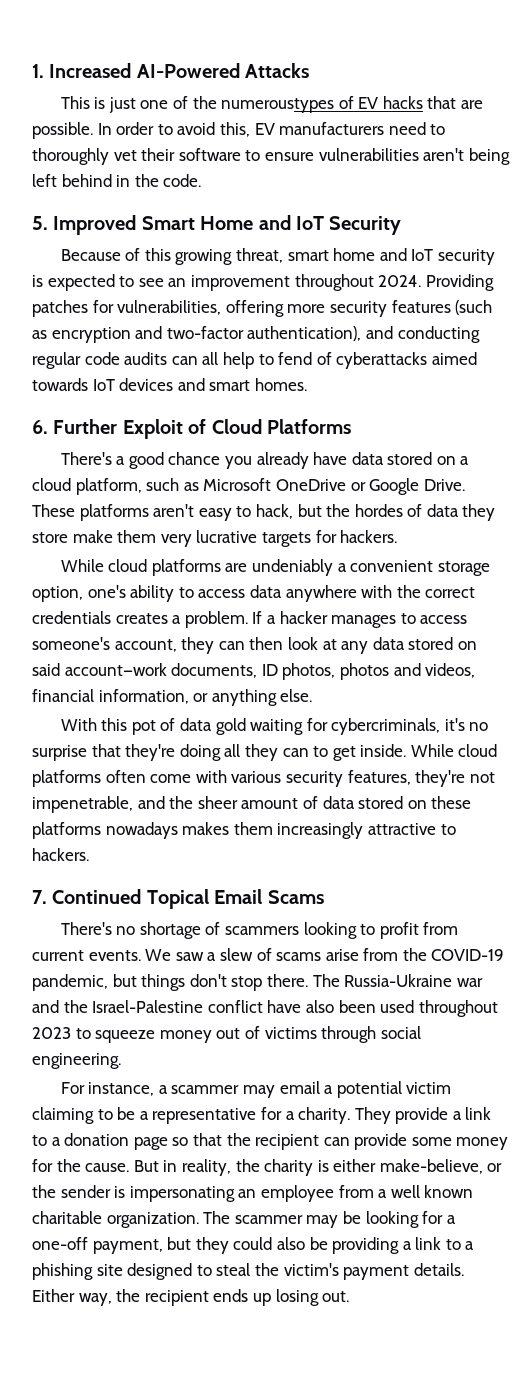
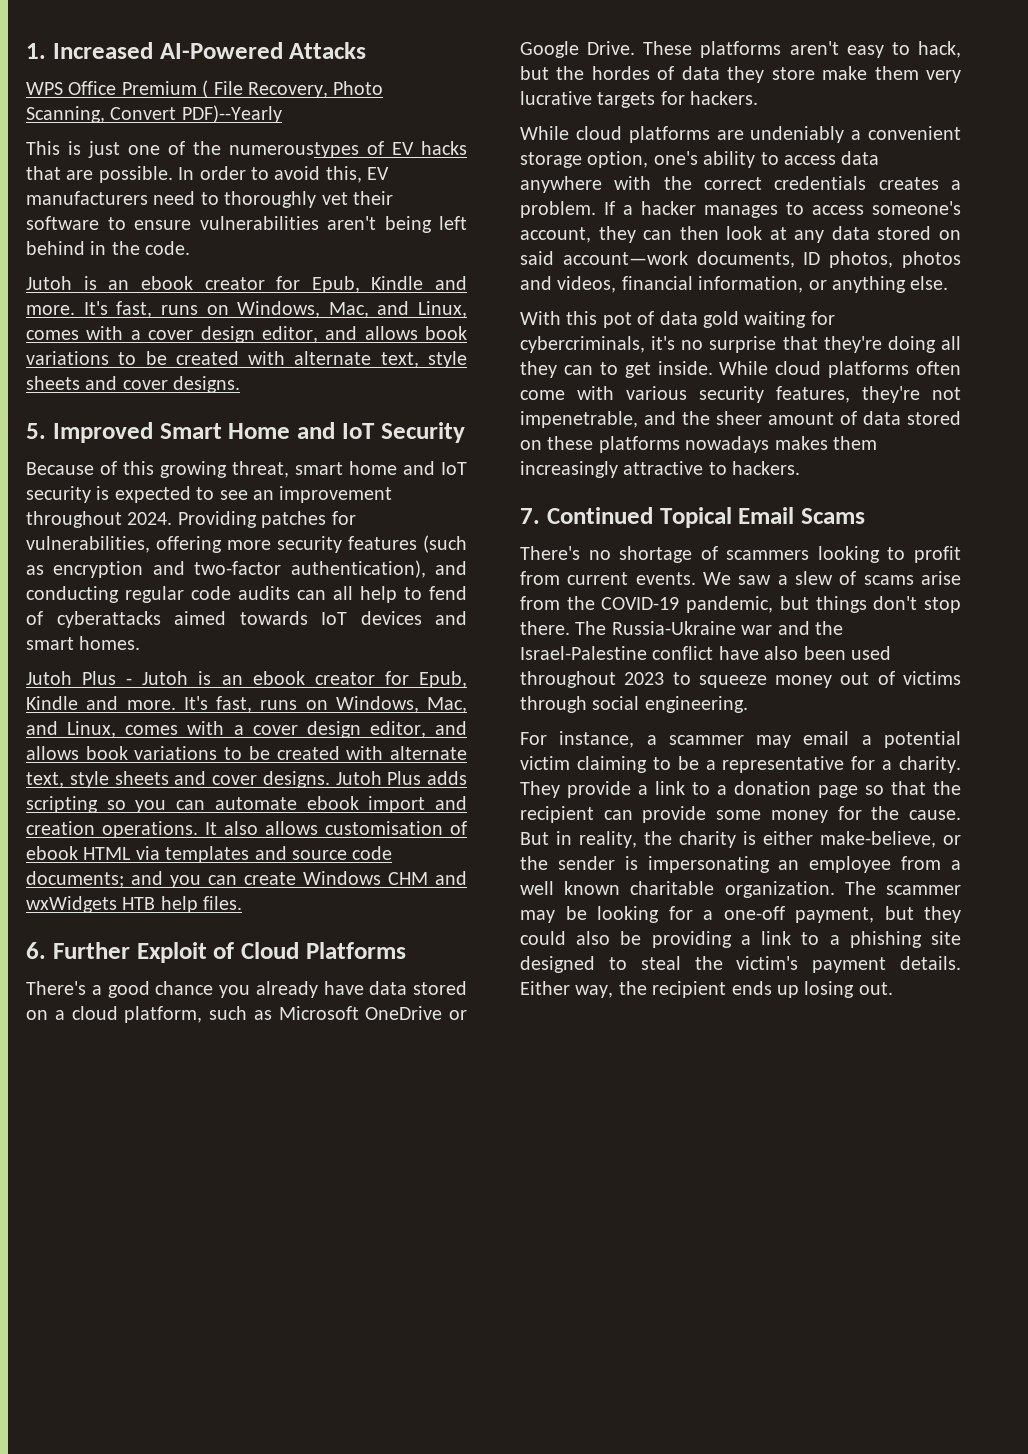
+ WPS Office Premium ( File Recovery, Photo Scanning, Convert PDF)--Yearly
  In order to avoid this, EV manufacturers need to thoroughly vet their software to ensure vulnerabilities aren't being left behind in the code.
+ Jutoh is an ebook creator for Epub, Kindle and more. It's fast, runs on Windows, Mac, and Linux, comes with a cover design editor, and allows book variations to be created with alternate text, style sheets and cover designs.
+ Jutoh Plus - Jutoh is an ebook creator for Epub, Kindle and more. It's fast, runs on Windows, Mac, and Linux, comes with a cover design editor, and allows book variations to be created with alternate text, style sheets and cover designs. Jutoh Plus adds scripting so you can automate ebook import and creation operations. It also allows customisation of ebook HTML via templates and source code documents; and you can create Windows CHM and wxWidgets HTB help files.

